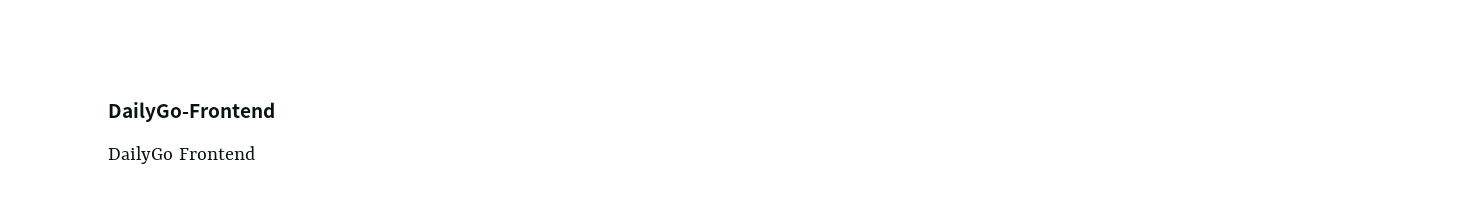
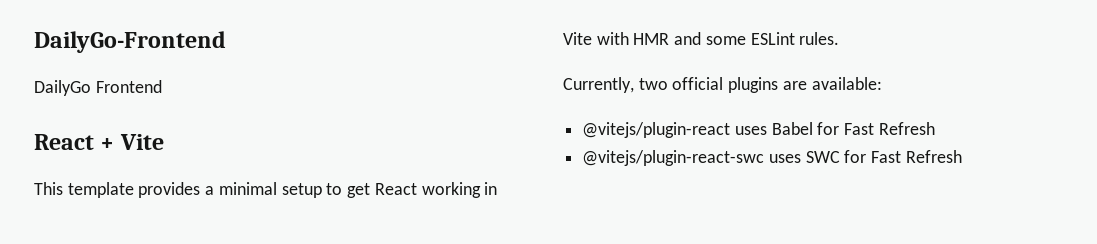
+ React + Vite
+ This template provides a minimal setup to get React working in Vite with HMR and some ESLint rules.
+ Currently, two official plugins are available:
+ @vitejs/plugin-react uses Babel for Fast Refresh
+ @vitejs/plugin-react-swc uses SWC for Fast Refresh

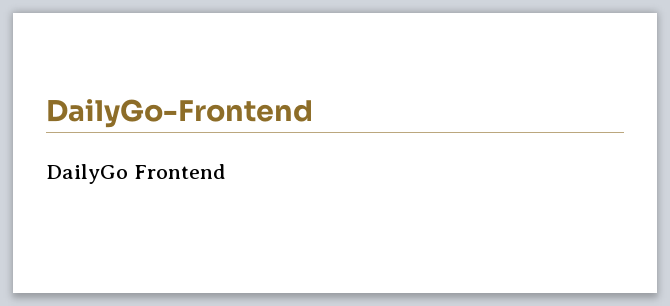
- React + Vite
- This template provides a minimal setup to get React working in Vite with HMR and some ESLint rules.
- Currently, two official plugins are available:
- @vitejs/plugin-react uses Babel for Fast Refresh
- @vitejs/plugin-react-swc uses SWC for Fast Refresh

